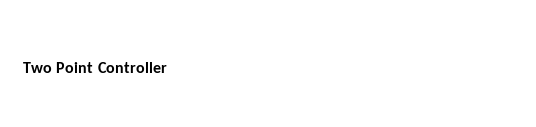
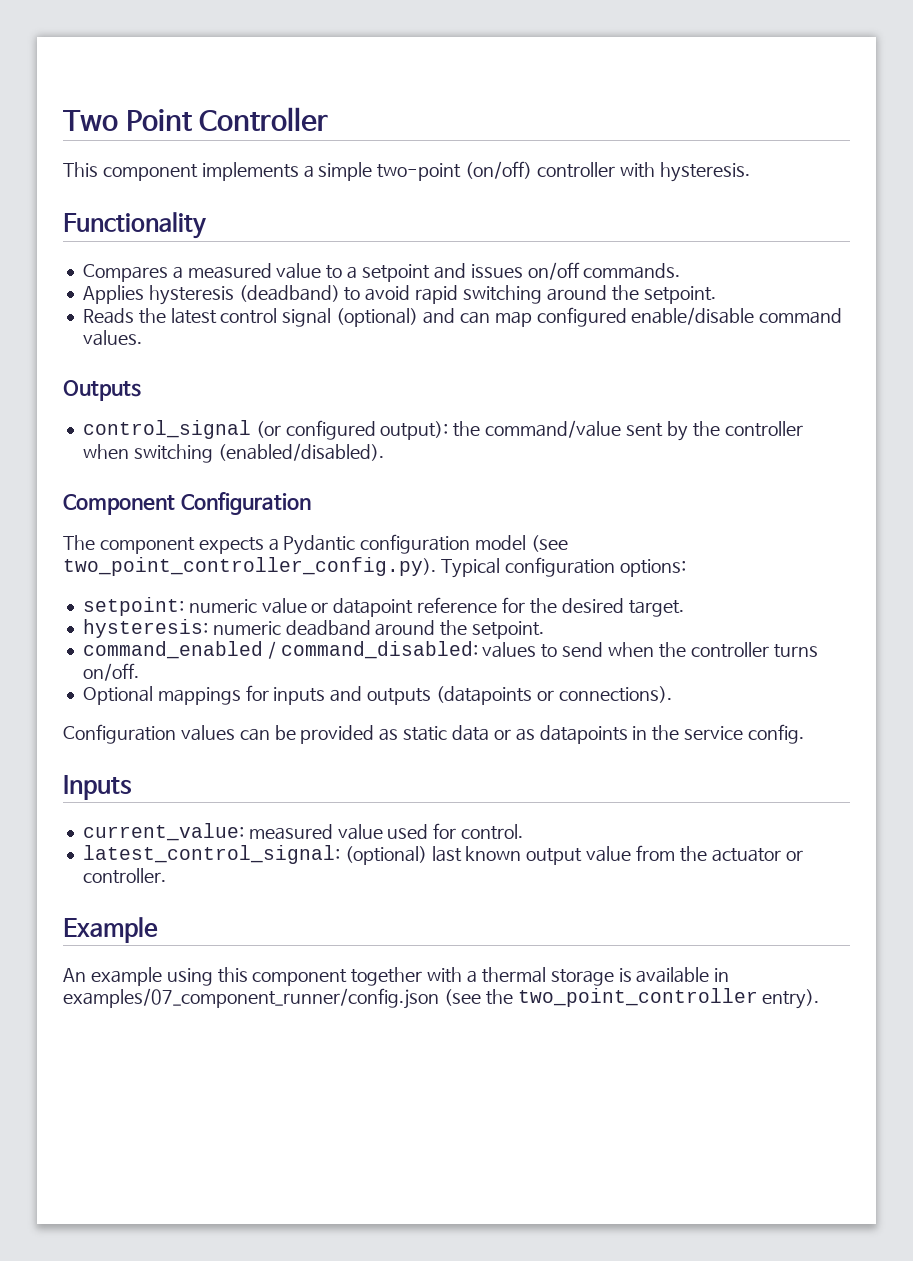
+ This component implements a simple two-point (on/off) controller with hysteresis.
+ Functionality
+ Compares a measured value to a setpoint and issues on/off commands.
+ Applies hysteresis (deadband) to avoid rapid switching around the setpoint.
+ Reads the latest control signal (optional) and can map configured enable/disable command values.
+ Outputs
+ control_signal (or configured output): the command/value sent by the controller when switching (enabled/disabled).
+ Component Configuration
+ The component expects a Pydantic configuration model (see two_point_controller_config.py). Typical configuration options:
+ setpoint: numeric value or datapoint reference for the desired target.
+ hysteresis: numeric deadband around the setpoint.
+ command_enabled / command_disabled: values to send when the controller turns on/off.
+ Optional mappings for inputs and outputs (datapoints or connections).
+ Configuration values can be provided as static data or as datapoints in the service config.
+ Inputs
+ current_value: measured value used for control.
+ latest_control_signal: (optional) last known output value from the actuator or controller.
+ Example
+ An example using this component together with a thermal storage is available in examples/07_component_runner/config.json (see the two_point_controller entry).

